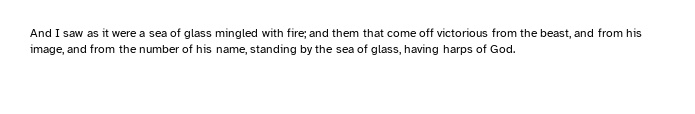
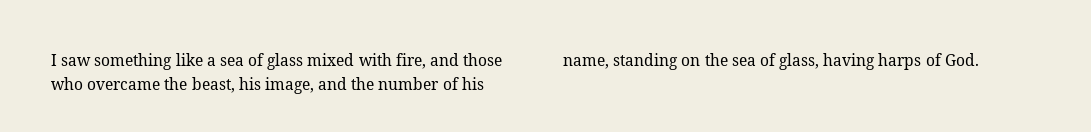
- And I saw as it were a sea of glass mingled with fire; and them that come off victorious from the beast, and from his image, and from the number of his name, standing by the sea of glass, having harps of God.
+ I saw something like a sea of glass mixed with fire, and those who overcame the beast, his image, and the number of his name, standing on the sea of glass, having harps of God.

